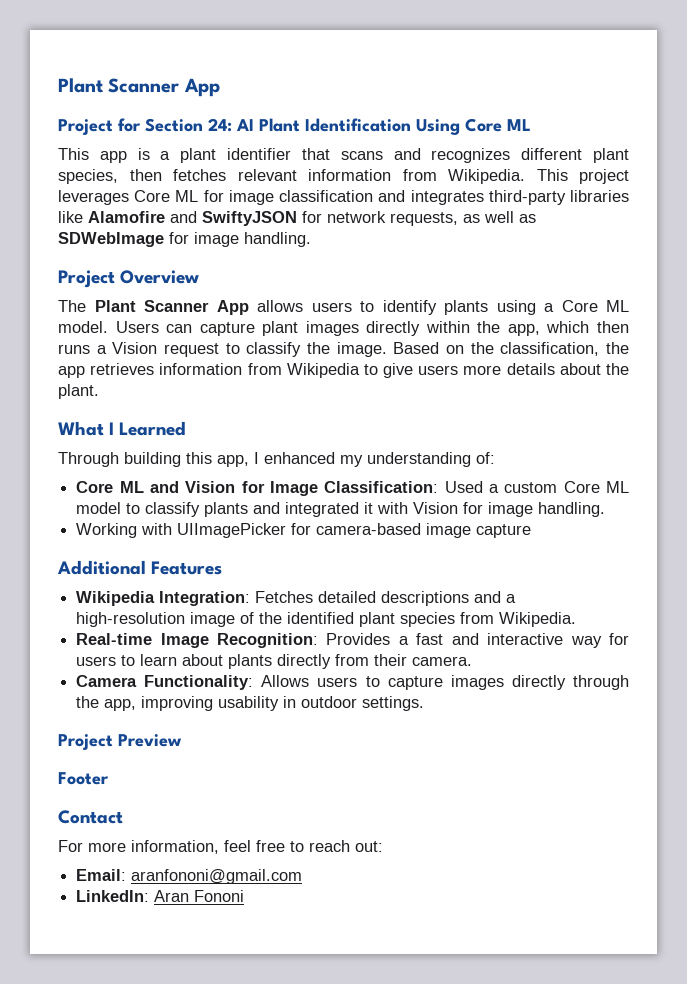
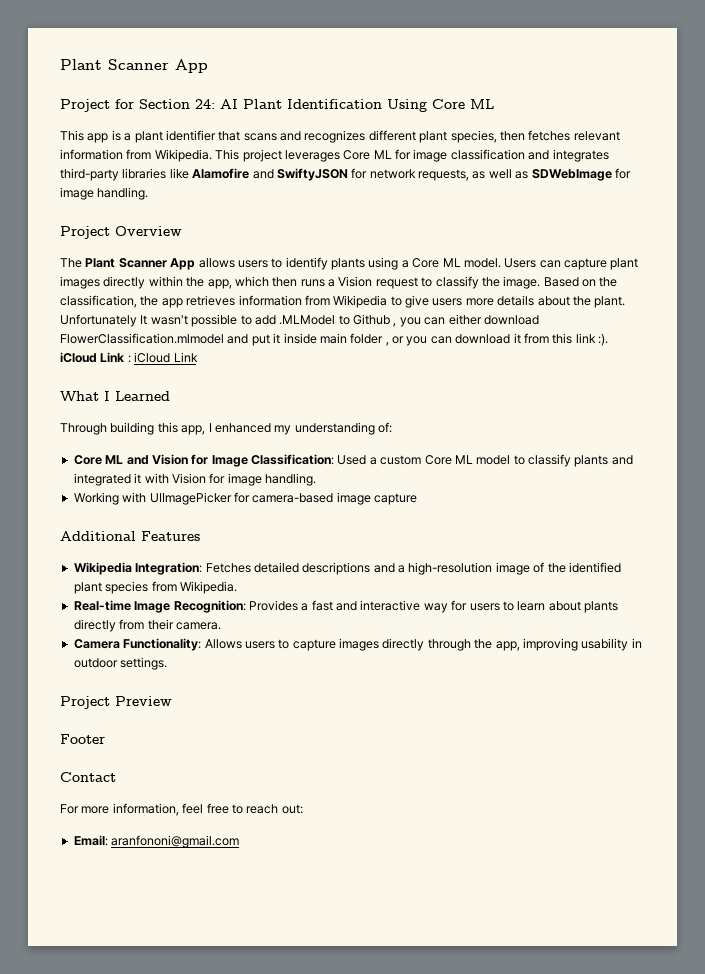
+ Unfortunately It wasn't possible to add .MLModel to Github , you can either download FlowerClassification.mlmodel and put it inside main folder , or you can download it from this link :). iCloud Link : iCloud Link
- LinkedIn: Aran Fononi

